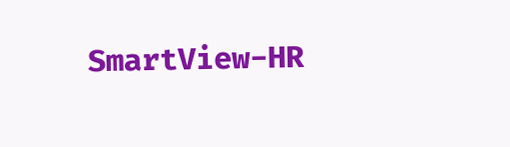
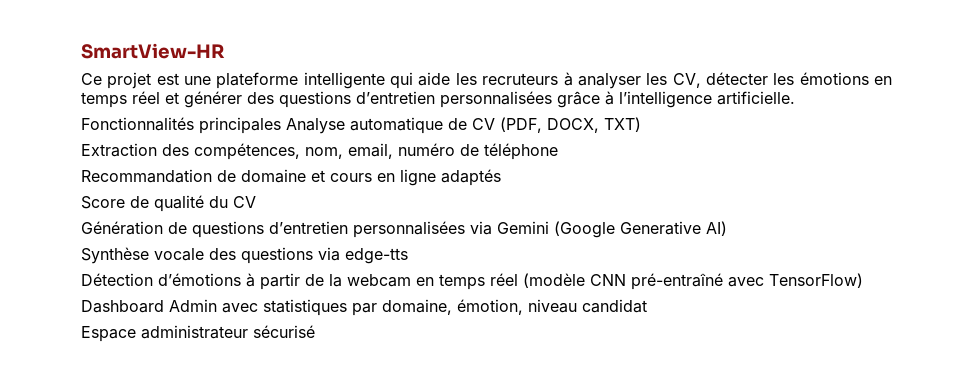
+ Ce projet est une plateforme intelligente qui aide les recruteurs à analyser les CV, détecter les émotions en temps réel et générer des questions d’entretien personnalisées grâce à l’intelligence artificielle.
+ Fonctionnalités principales Analyse automatique de CV (PDF, DOCX, TXT)
+ Extraction des compétences, nom, email, numéro de téléphone
+ Recommandation de domaine et cours en ligne adaptés
+ Score de qualité du CV
+ Génération de questions d’entretien personnalisées via Gemini (Google Generative AI)
+ Synthèse vocale des questions via edge-tts
+ Détection d’émotions à partir de la webcam en temps réel (modèle CNN pré-entraîné avec TensorFlow)
+ Dashboard Admin avec statistiques par domaine, émotion, niveau candidat
+ Espace administrateur sécurisé

